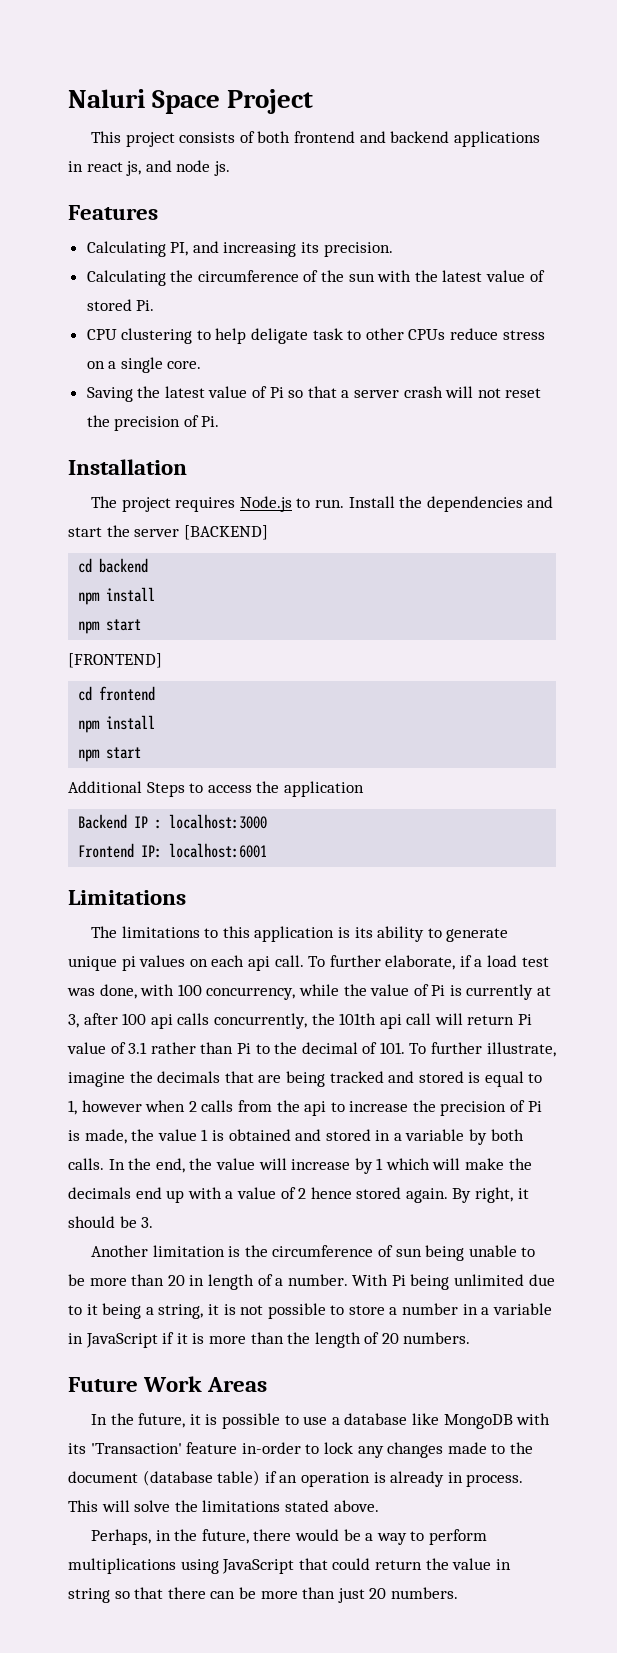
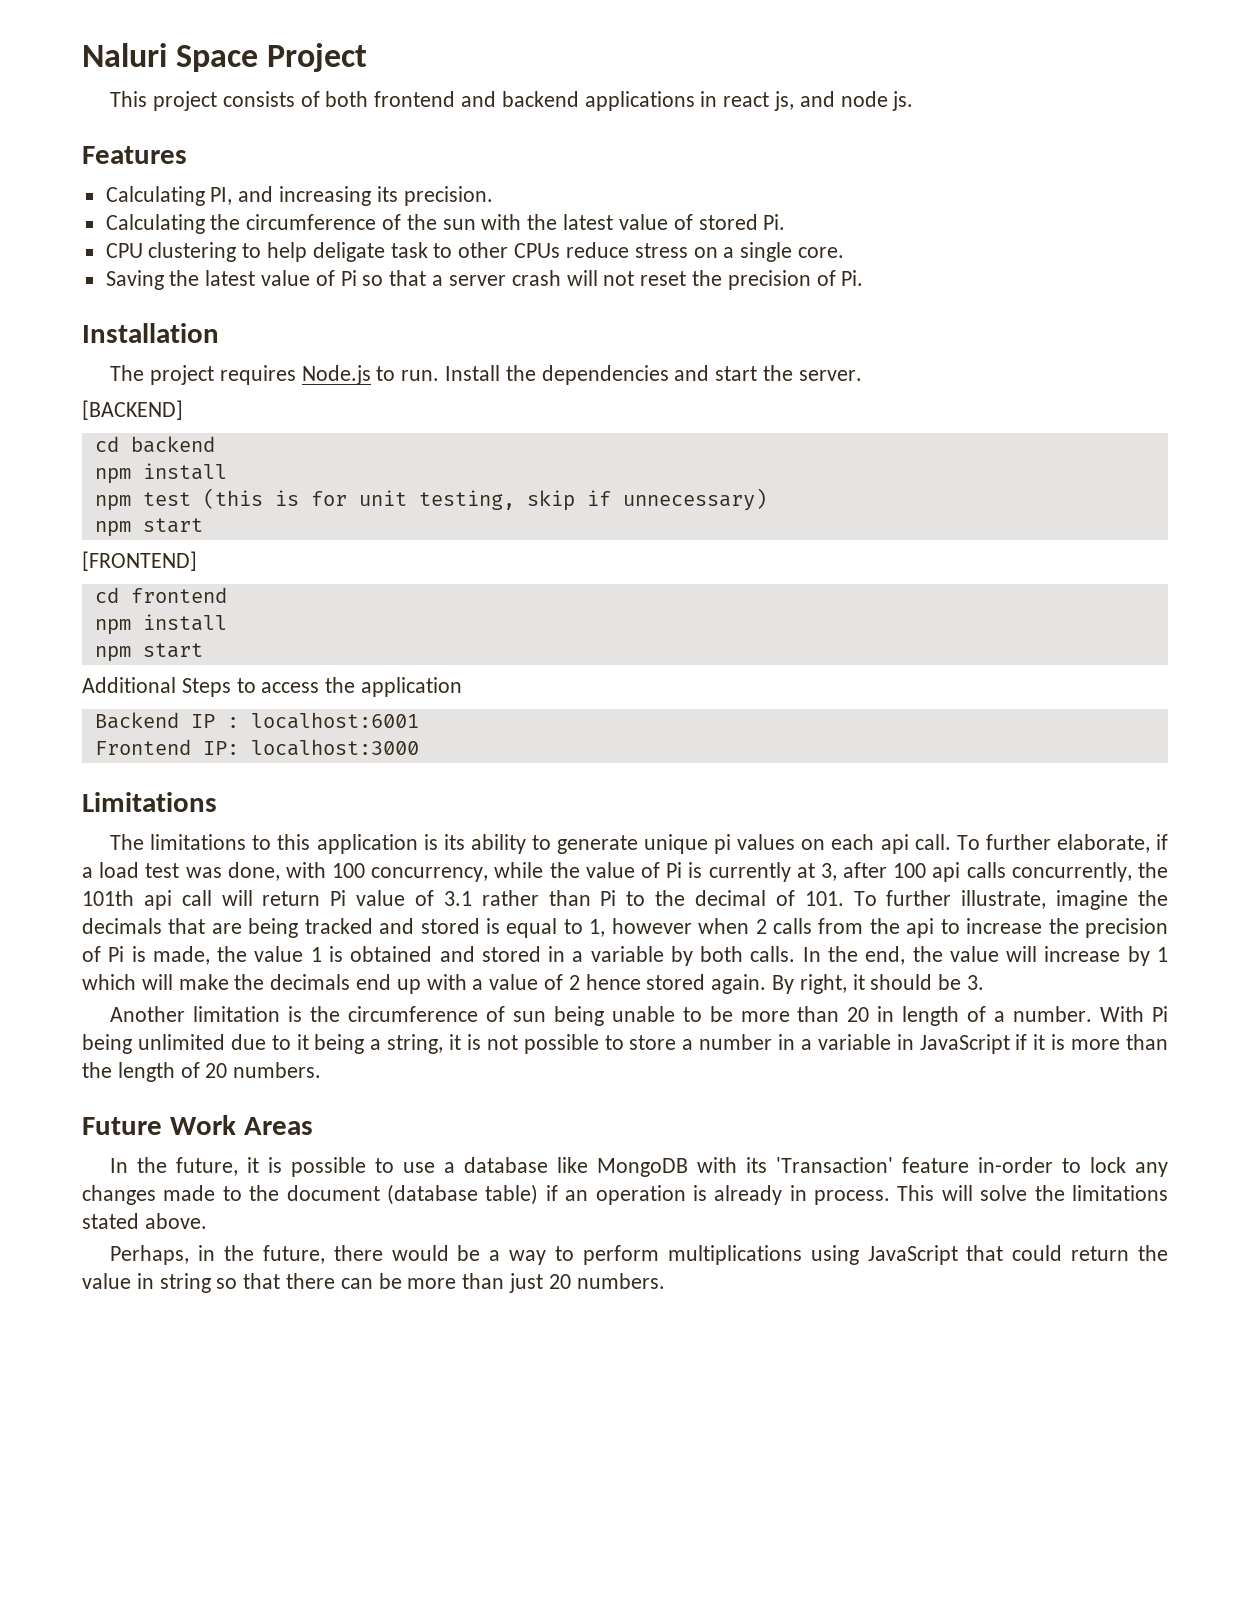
- Install the dependencies and start the server [BACKEND]
+ Install the dependencies and start the server.
+ [BACKEND]
+ npm test (this is for unit testing, skip if unnecessary)
- Backend IP : localhost:3000
+ Backend IP : localhost:6001
- Frontend IP: localhost:6001
+ Frontend IP: localhost:3000

